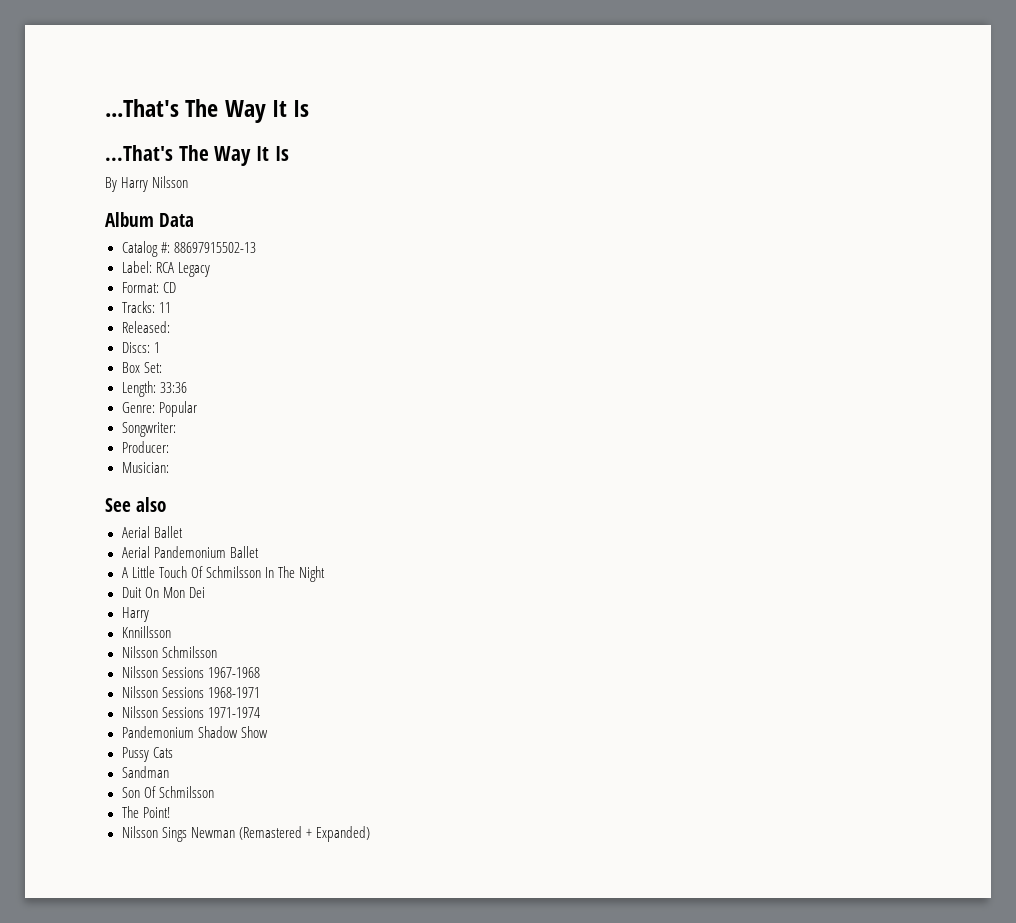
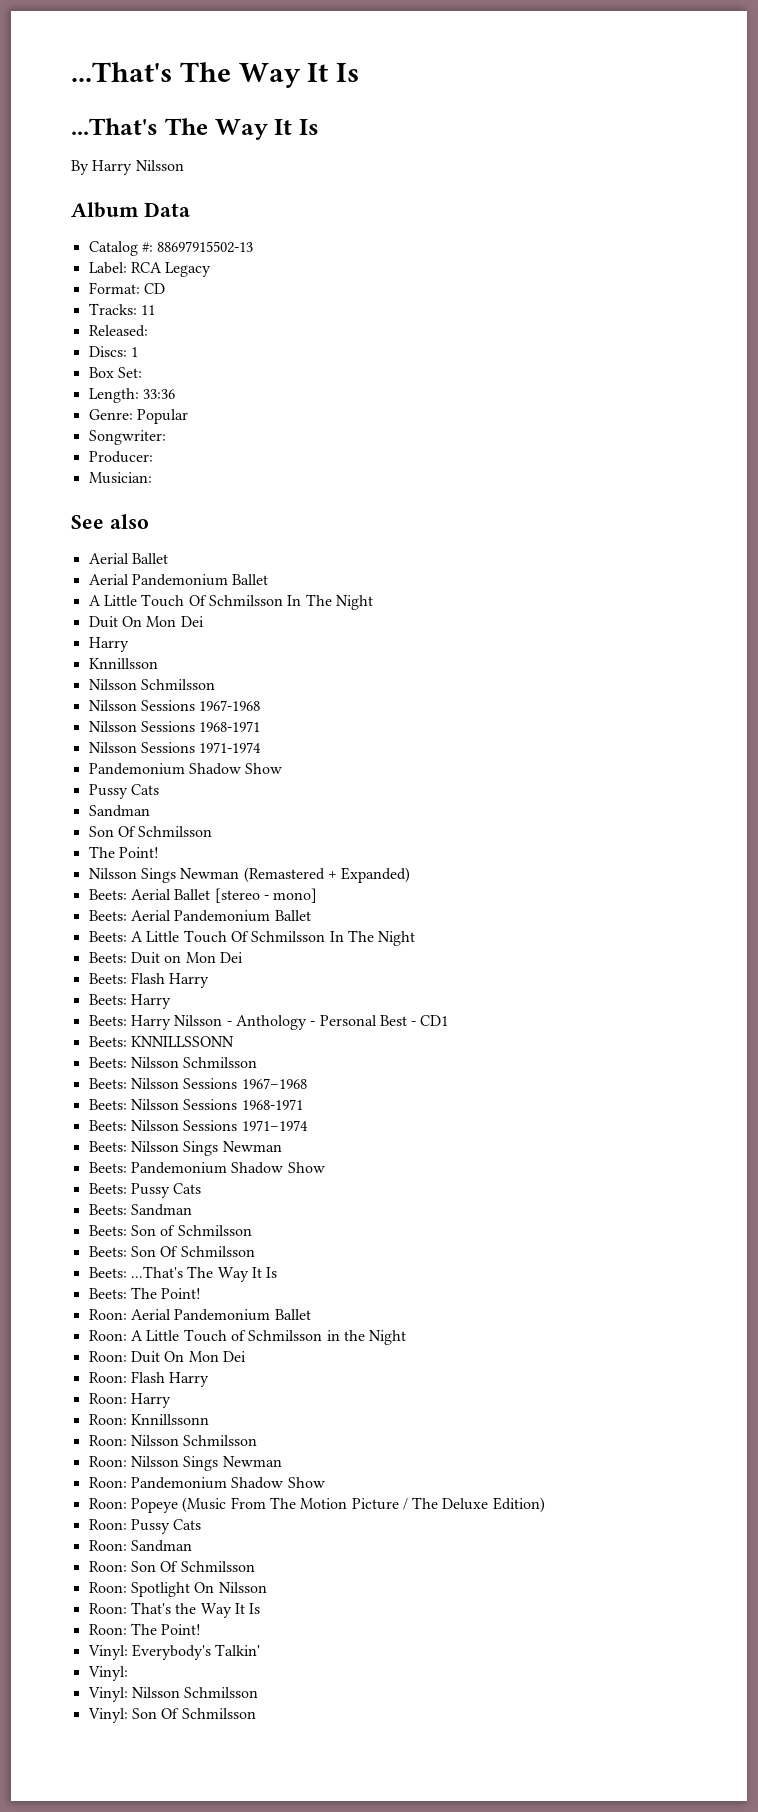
+ Beets: Aerial Ballet [stereo - mono]
+ Beets: Aerial Pandemonium Ballet
+ Beets: A Little Touch Of Schmilsson In The Night
+ Beets: Duit on Mon Dei
+ Beets: Flash Harry
+ Beets: Harry
+ Beets: Harry Nilsson - Anthology - Personal Best - CD1
+ Beets: KNNILLSSONN
+ Beets: Nilsson Schmilsson
+ Beets: Nilsson Sessions 1967–1968
+ Beets: Nilsson Sessions 1968-1971
+ Beets: Nilsson Sessions 1971–1974
+ Beets: Nilsson Sings Newman
+ Beets: Pandemonium Shadow Show
+ Beets: Pussy Cats
+ Beets: Sandman
+ Beets: Son of Schmilsson
+ Beets: Son Of Schmilsson
+ Beets: ...That's The Way It Is
+ Beets: The Point!
+ Roon: Aerial Pandemonium Ballet
+ Roon: A Little Touch of Schmilsson in the Night
+ Roon: Duit On Mon Dei
+ Roon: Flash Harry
+ Roon: Harry
+ Roon: Knnillssonn
+ Roon: Nilsson Schmilsson
+ Roon: Nilsson Sings Newman
+ Roon: Pandemonium Shadow Show
+ Roon: Popeye (Music From The Motion Picture / The Deluxe Edition)
+ Roon: Pussy Cats
+ Roon: Sandman
+ Roon: Son Of Schmilsson
+ Roon: Spotlight On Nilsson
+ Roon: That's the Way It Is
+ Roon: The Point!
+ Vinyl: Everybody's Talkin'
+ Vinyl:
+ Vinyl: Nilsson Schmilsson
+ Vinyl: Son Of Schmilsson

